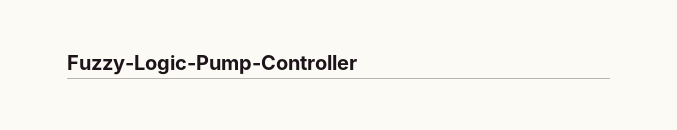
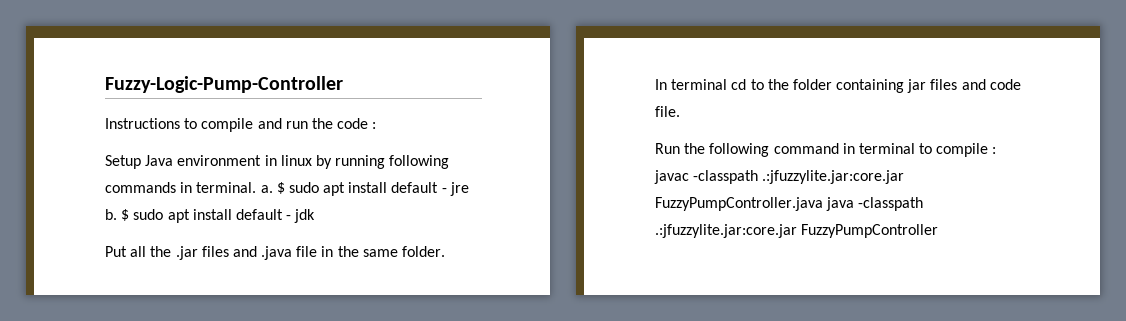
+ Instructions to compile and run the code :
+ Setup Java environment in linux by running following commands in terminal. a. $ sudo apt install default - jre b. $ sudo apt install default - jdk
+ Put all the .jar files and .java file in the same folder.
+ In terminal cd to the folder containing jar files and code file.
+ Run the following command in terminal to compile : javac -classpath .:jfuzzylite.jar:core.jar FuzzyPumpController.java java -classpath .:jfuzzylite.jar:core.jar FuzzyPumpController

